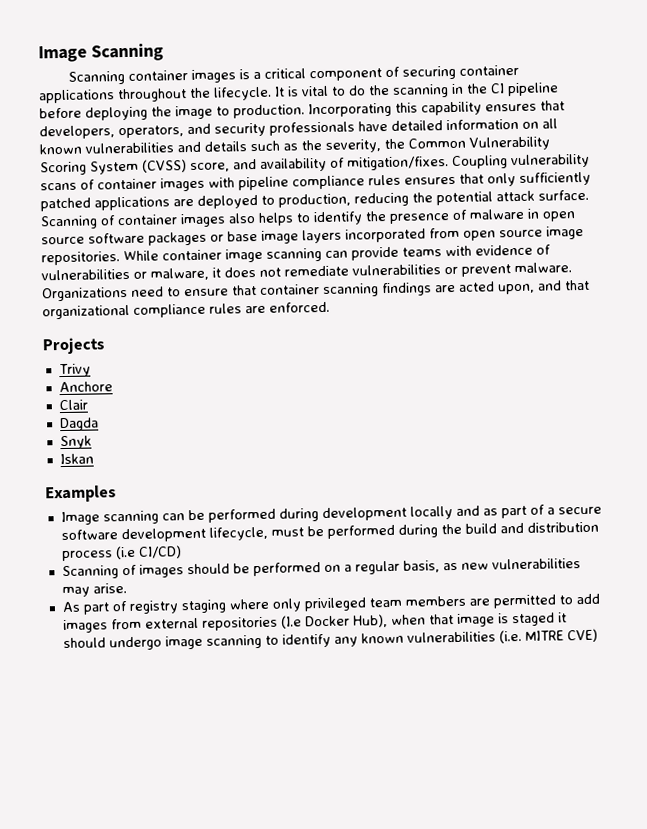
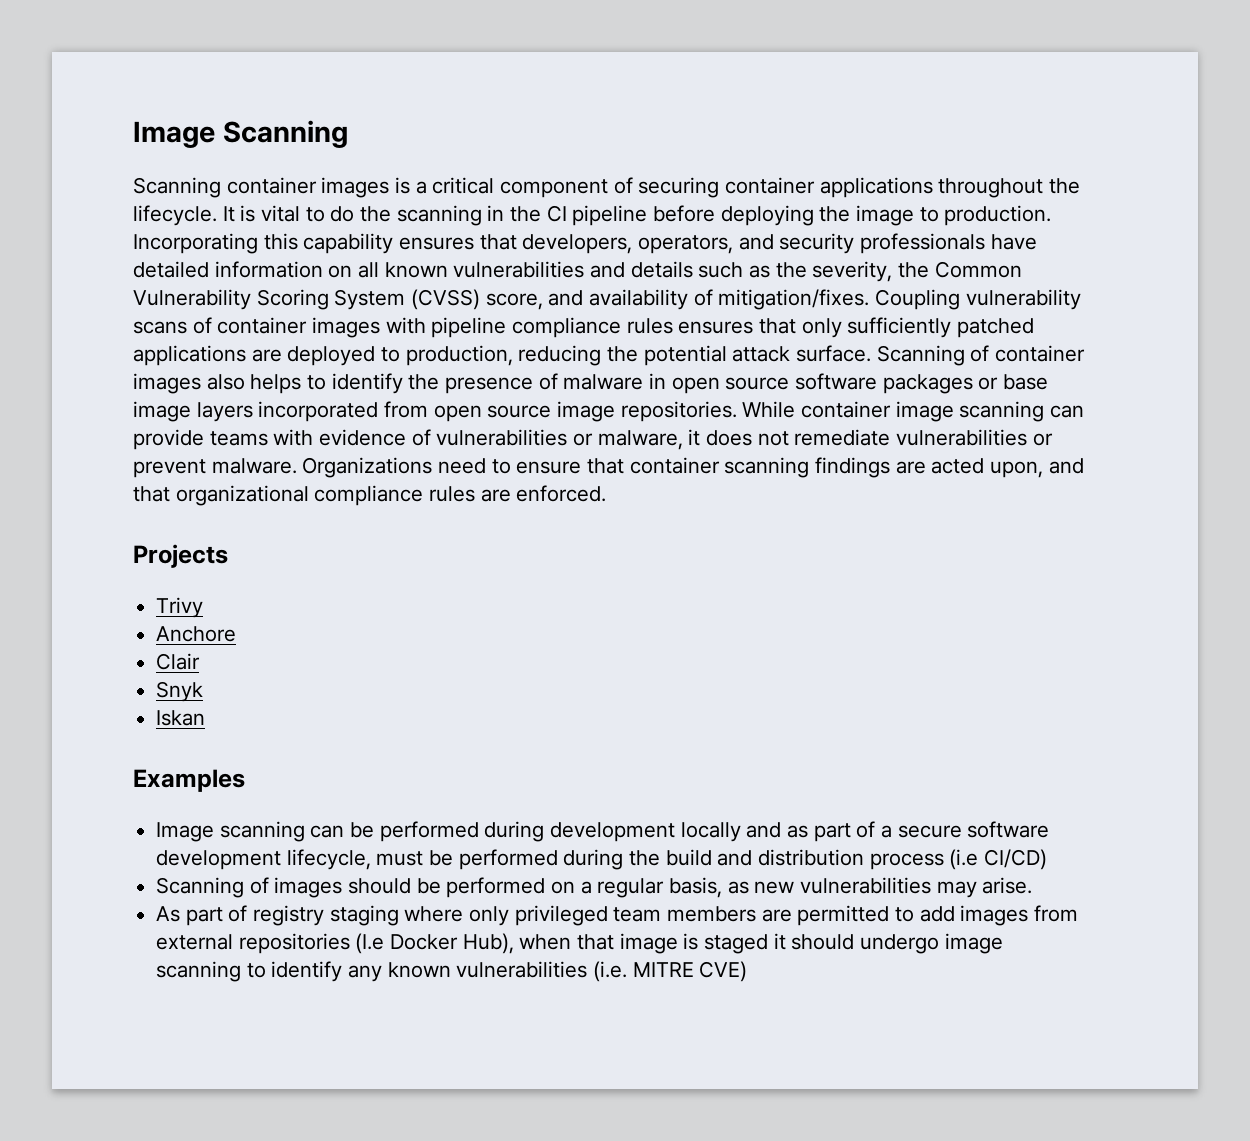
- Dagda

